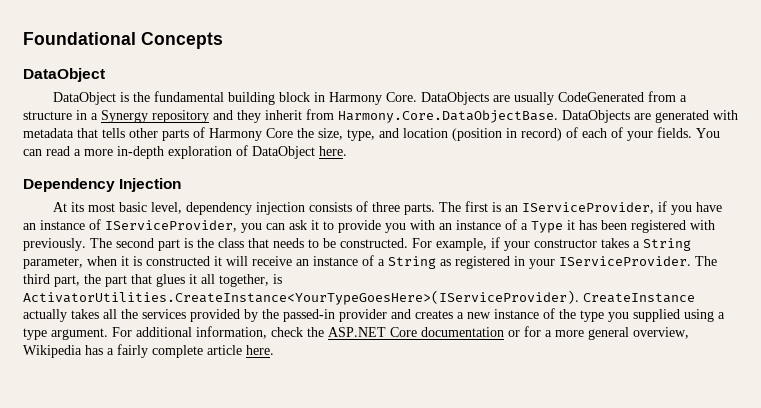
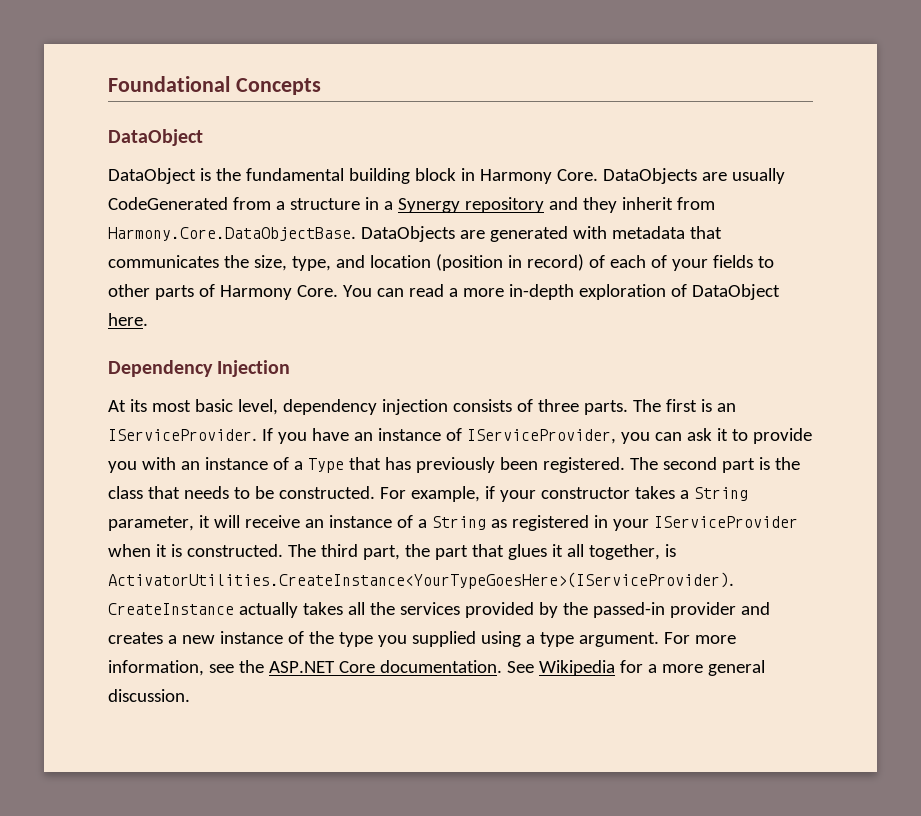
- DataObjects are usually CodeGenerated from a structure in a Synergy repository and they inherit from Harmony.Core.DataObjectBase. DataObjects are generated with metadata that tells other parts of Harmony Core the size, type, and location (position in record) of each of your fields.
+ DataObjects are usually CodeGenerated from a structure in a Synergy repository and they inherit from Harmony.Core.DataObjectBase. DataObjects are generated with metadata that communicates the size, type, and location (position in record) of each of your fields to other parts of Harmony Core.
- The first is an IServiceProvider, if you have an instance of IServiceProvider, you can ask it to provide you with an instance of a Type it has been registered with previously.
+ The first is an IServiceProvider. If you have an instance of IServiceProvider, you can ask it to provide you with an instance of a Type that has previously been registered.
- For example, if your constructor takes a String parameter, when it is constructed it will receive an instance of a String as registered in your IServiceProvider.
+ For example, if your constructor takes a String parameter, it will receive an instance of a String as registered in your IServiceProvider when it is constructed.
- For additional information, check the ASP.NET Core documentation or for a more general overview, Wikipedia has a fairly complete article here.
+ For more information, see the ASP.NET Core documentation. See Wikipedia for a more general discussion.

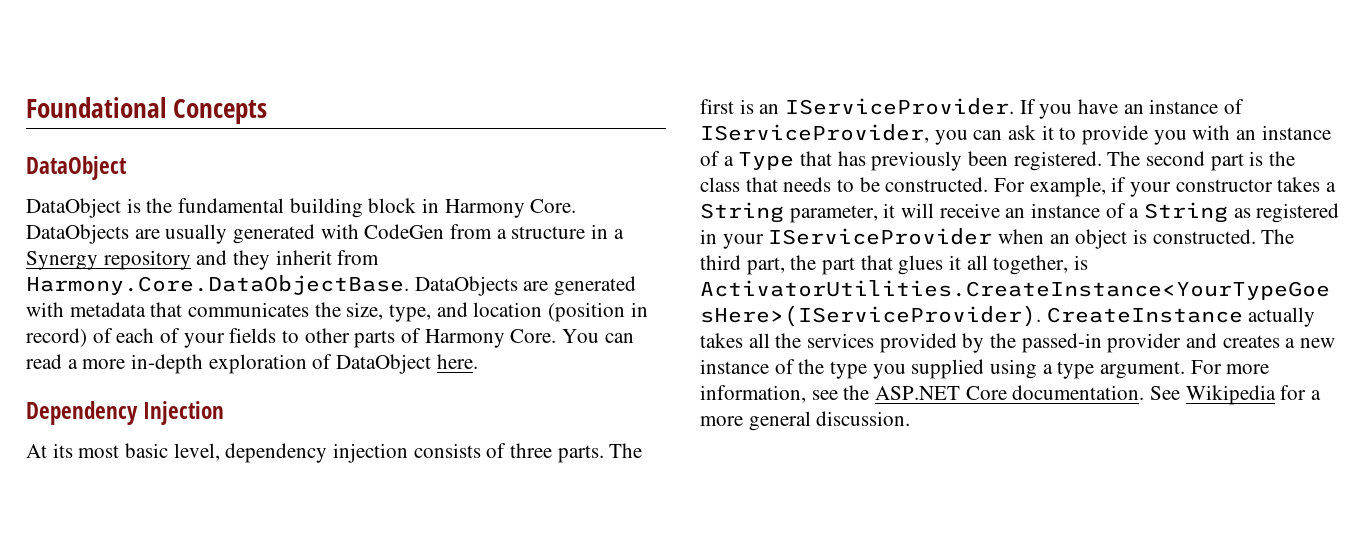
- DataObjects are usually CodeGenerated from a structure in a Synergy repository and they inherit from Harmony.Core.DataObjectBase. DataObjects are generated with metadata that communicates the size, type, and location (position in record) of each of your fields to other parts of Harmony Core.
+ DataObjects are usually generated with CodeGen from a structure in a Synergy repository and they inherit from Harmony.Core.DataObjectBase. DataObjects are generated with metadata that communicates the size, type, and location (position in record) of each of your fields to other parts of Harmony Core.
- For example, if your constructor takes a String parameter, it will receive an instance of a String as registered in your IServiceProvider when it is constructed.
+ For example, if your constructor takes a String parameter, it will receive an instance of a String as registered in your IServiceProvider when an object is constructed.

